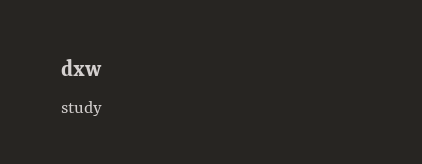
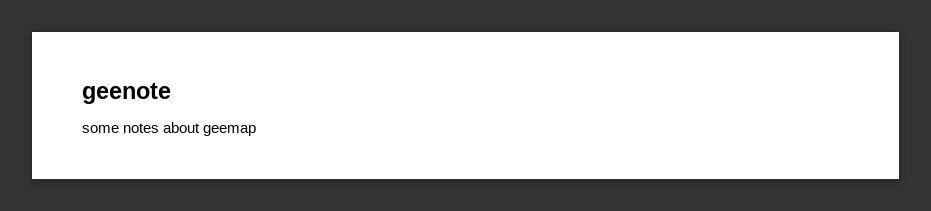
- dxw
- study
+ geenote
+ some notes about geemap

